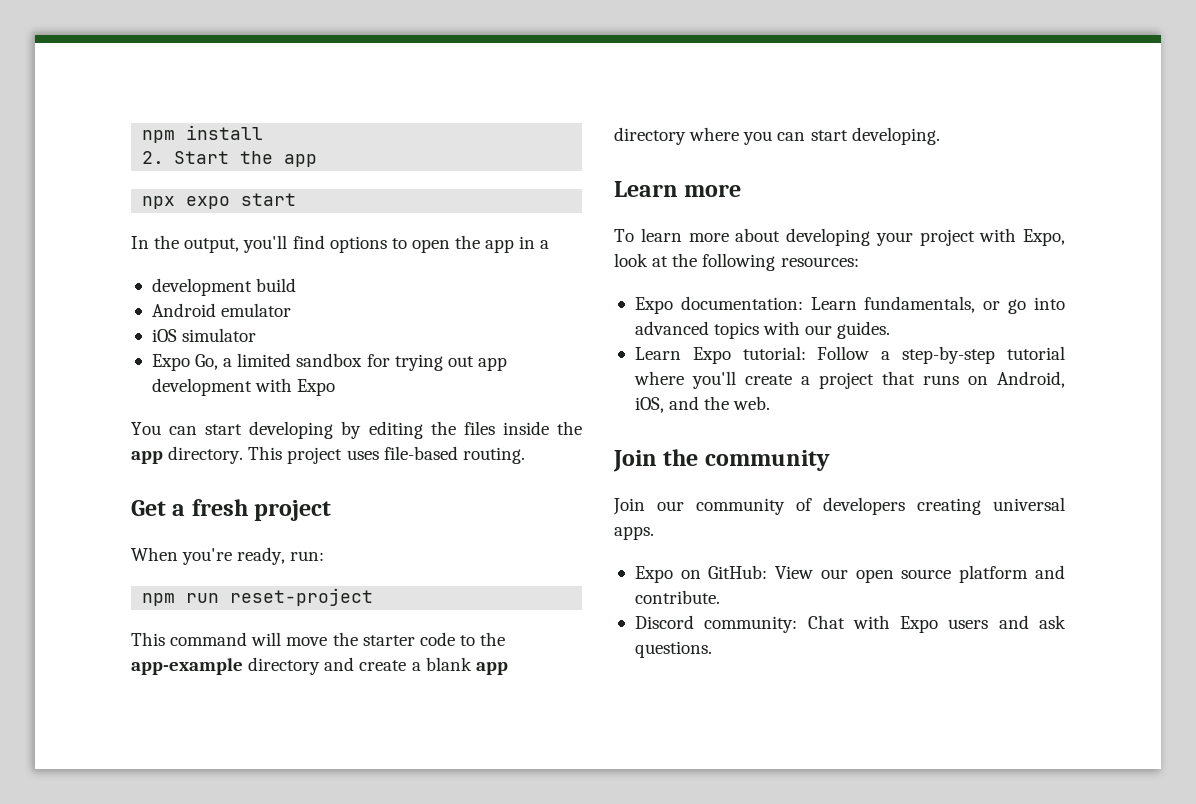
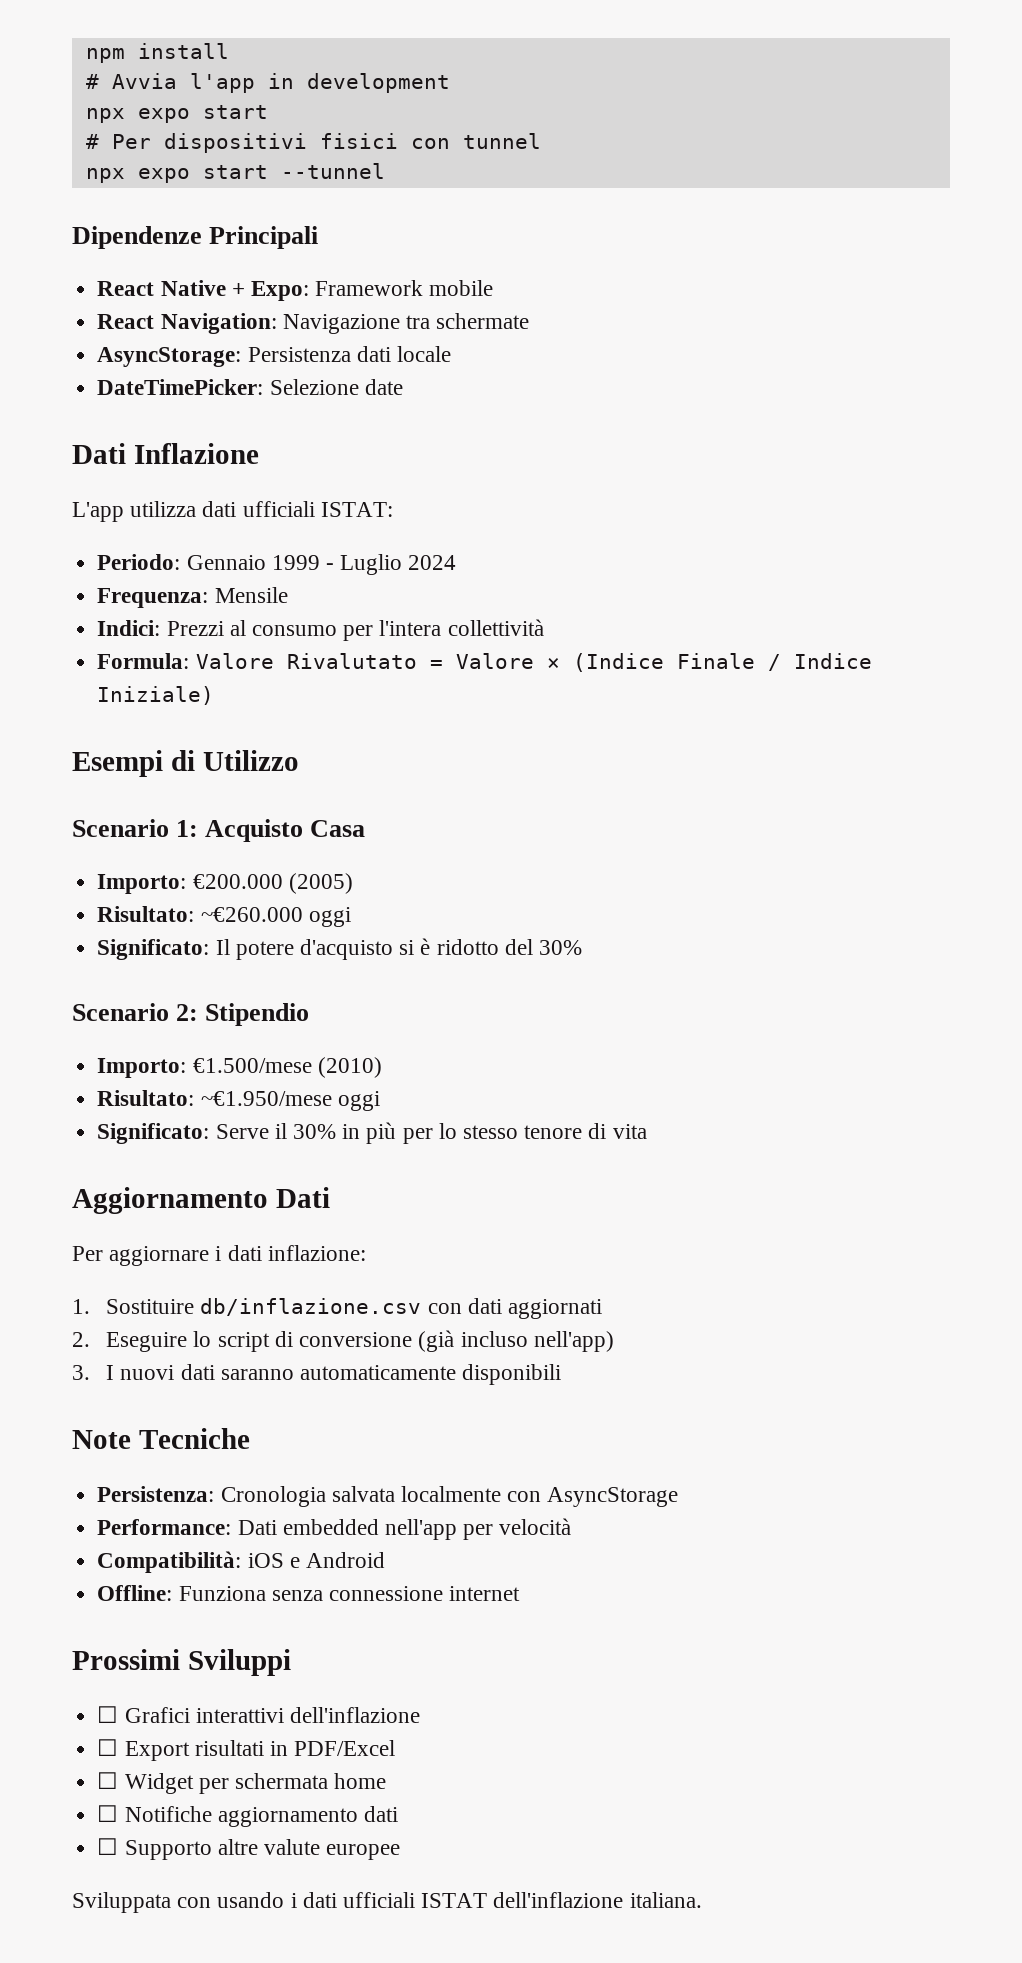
- 2. Start the app
+ # Avvia l'app in development
  npx expo start
- In the output, you'll find options to open the app in a
- development build
- Android emulator
- iOS simulator
- Expo Go, a limited sandbox for trying out app development with Expo
- You can start developing by editing the files inside the app directory. This project uses file-based routing.
- Get a fresh project
- When you're ready, run:
- npm run reset-project
- This command will move the starter code to the app-example directory and create a blank app directory where you can start developing.
- Learn more
- To learn more about developing your project with Expo, look at the following resources:
- Expo documentation: Learn fundamentals, or go into advanced topics with our guides.
- Learn Expo tutorial: Follow a step-by-step tutorial where you'll create a project that runs on Android, iOS, and the web.
- Join the community
- Join our community of developers creating universal apps.
- Expo on GitHub: View our open source platform and contribute.
- Discord community: Chat with Expo users and ask questions.
+ # Per dispositivi fisici con tunnel
+ npx expo start --tunnel
+ Dipendenze Principali
+ React Native + Expo: Framework mobile
+ React Navigation: Navigazione tra schermate
+ AsyncStorage: Persistenza dati locale
+ DateTimePicker: Selezione date
+ Dati Inflazione
+ L'app utilizza dati ufficiali ISTAT:
+ Periodo: Gennaio 1999 - Luglio 2024
+ Frequenza: Mensile
+ Indici: Prezzi al consumo per l'intera collettività
+ Formula: Valore Rivalutato = Valore × (Indice Finale / Indice Iniziale)
+ Esempi di Utilizzo
+ Scenario 1: Acquisto Casa
+ Importo: €200.000 (2005)
+ Risultato: ~€260.000 oggi
+ Significato: Il potere d'acquisto si è ridotto del 30%
+ Scenario 2: Stipendio
+ Importo: €1.500/mese (2010)
+ Risultato: ~€1.950/mese oggi
+ Significato: Serve il 30% in più per lo stesso tenore di vita
+ Aggiornamento Dati
+ Per aggiornare i dati inflazione:
+ 1. Sostituire db/inflazione.csv con dati aggiornati
+ 2. Eseguire lo script di conversione (già incluso nell'app)
+ 3. I nuovi dati saranno automaticamente disponibili
+ Note Tecniche
+ Persistenza: Cronologia salvata localmente con AsyncStorage
+ Performance: Dati embedded nell'app per velocità
+ Compatibilità: iOS e Android
+ Offline: Funziona senza connessione internet
+ Prossimi Sviluppi
+ ☐ Grafici interattivi dell'inflazione
+ ☐ Export risultati in PDF/Excel
+ ☐ Widget per schermata home
+ ☐ Notifiche aggiornamento dati
+ ☐ Supporto altre valute europee
+ Sviluppata con usando i dati ufficiali ISTAT dell'inflazione italiana.

